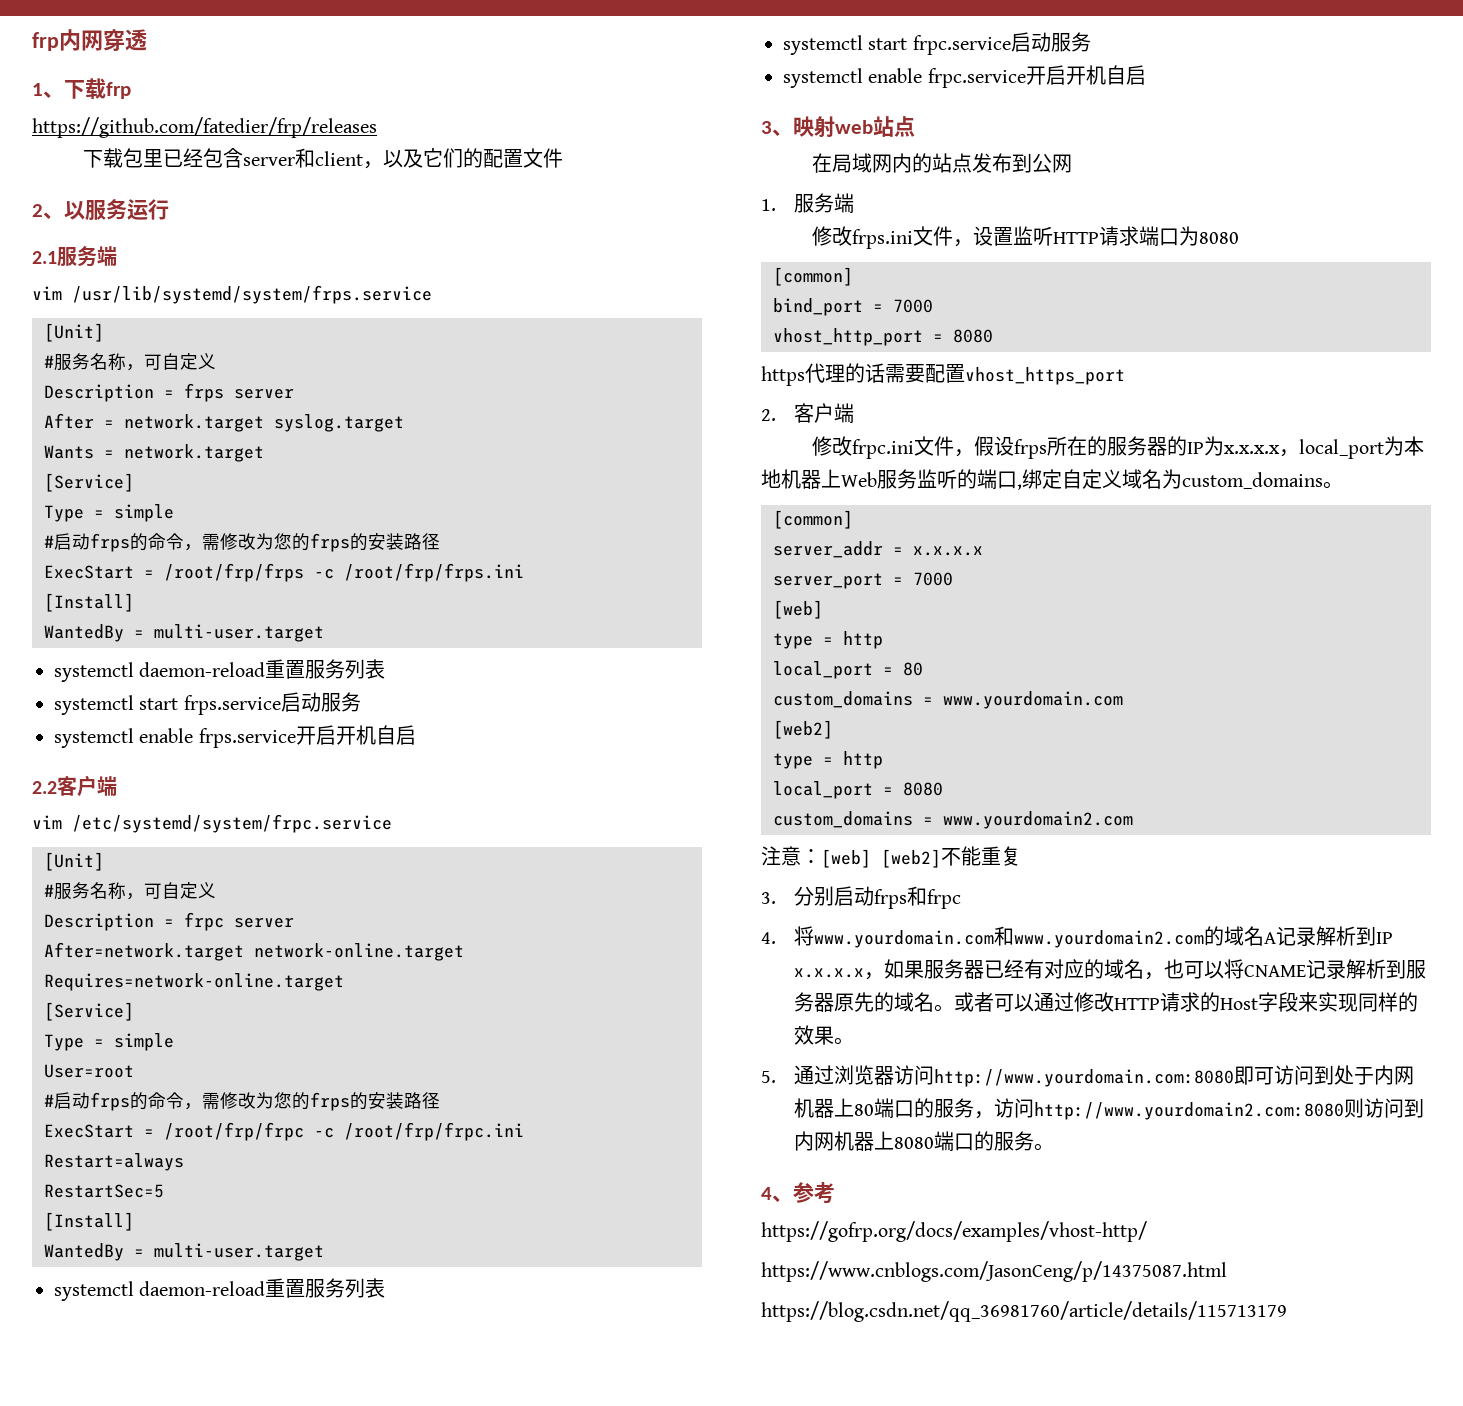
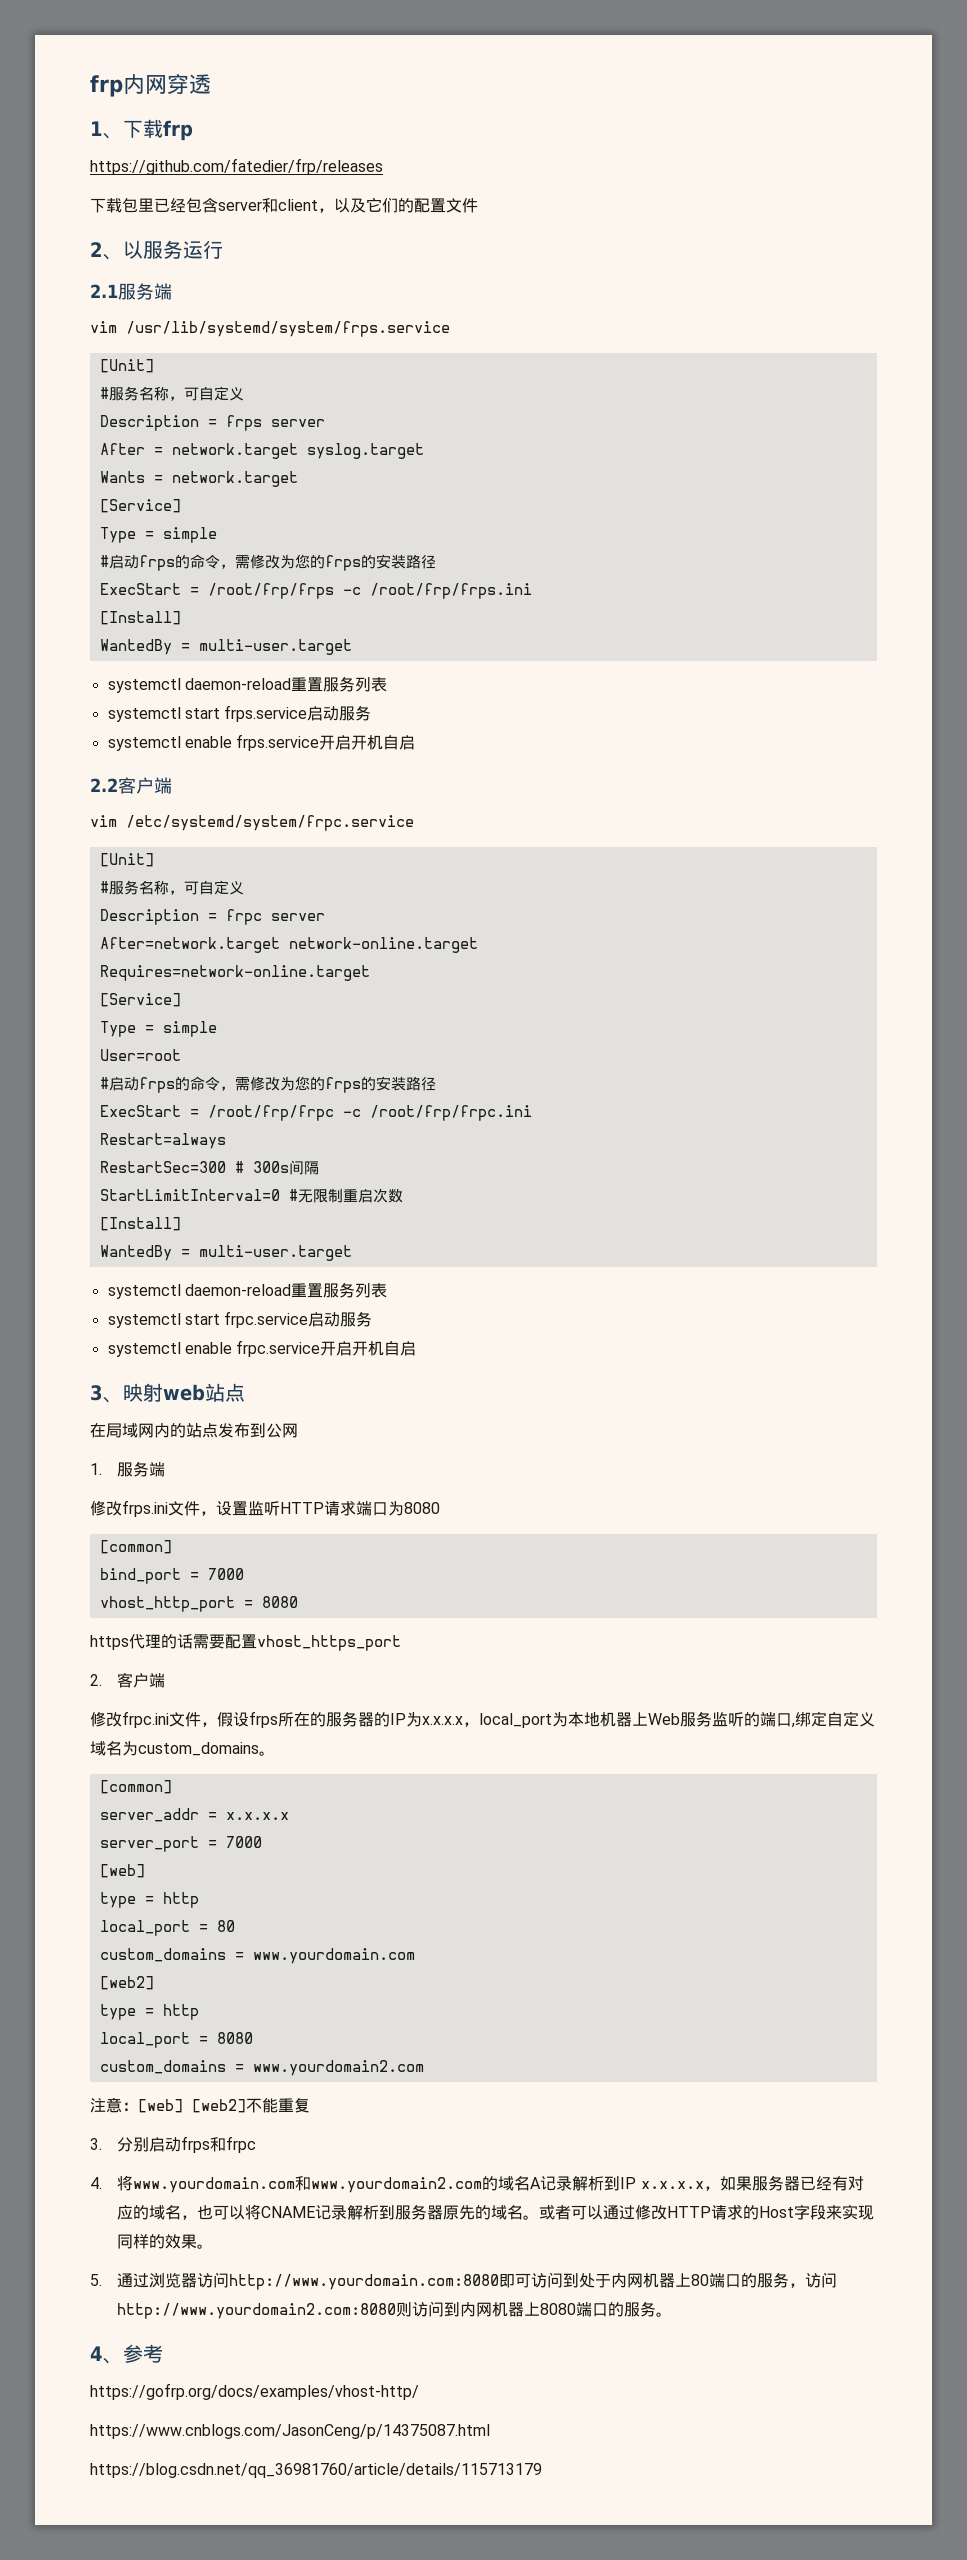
- RestartSec=5
+ RestartSec=300 # 300s间隔
+ StartLimitInterval=0 #无限制重启次数

